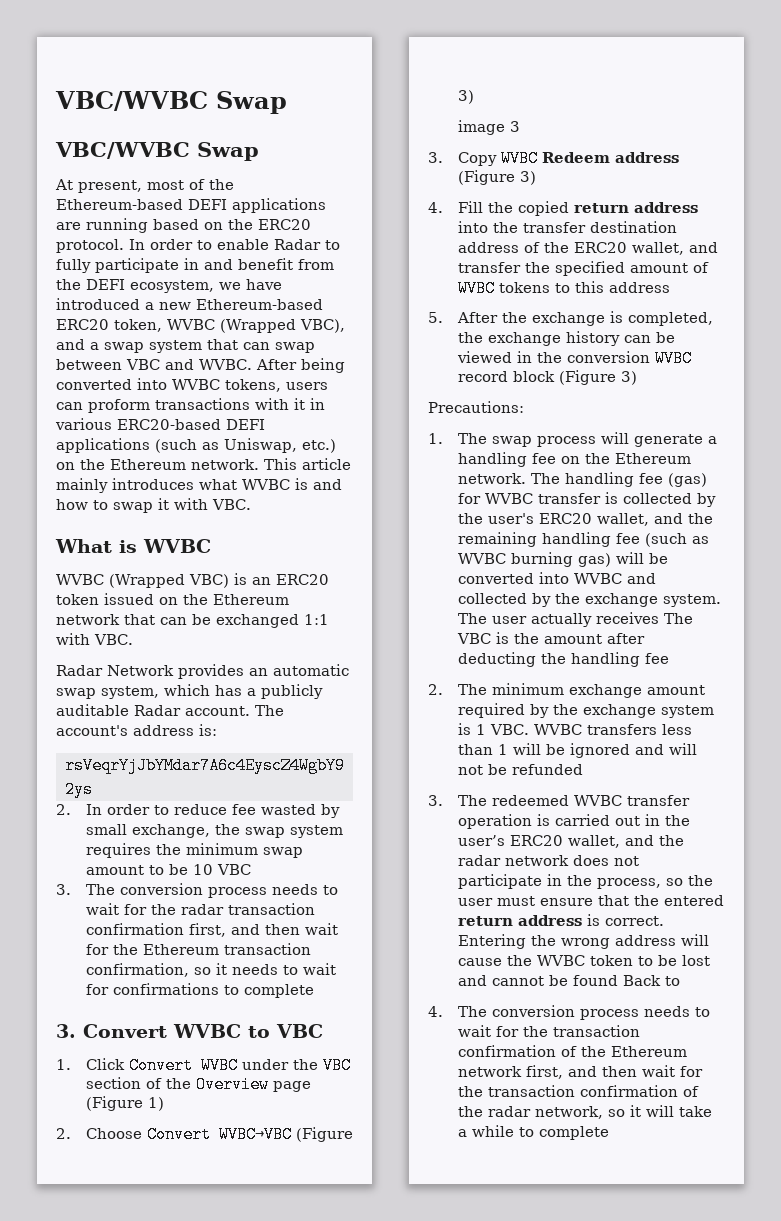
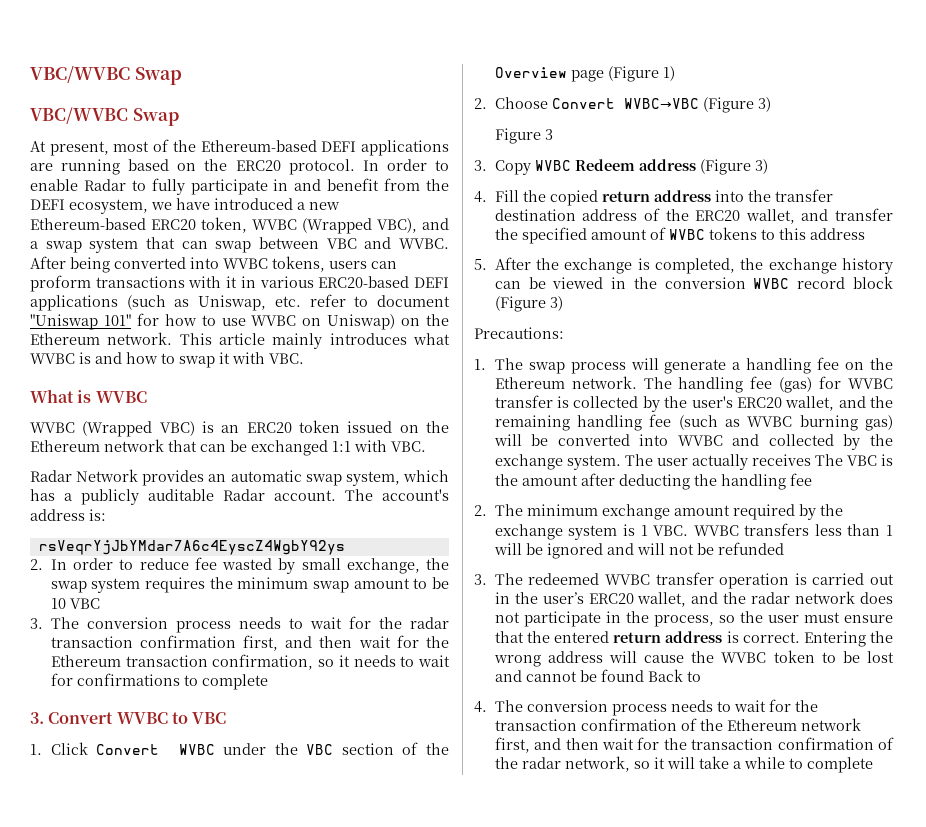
- After being converted into WVBC tokens, users can proform transactions with it in various ERC20-based DEFI applications (such as Uniswap, etc.) on the Ethereum network.
+ After being converted into WVBC tokens, users can proform transactions with it in various ERC20-based DEFI applications (such as Uniswap, etc. refer to document "Uniswap 101" for how to use WVBC on Uniswap) on the Ethereum network.
- image 3
+ Figure 3

